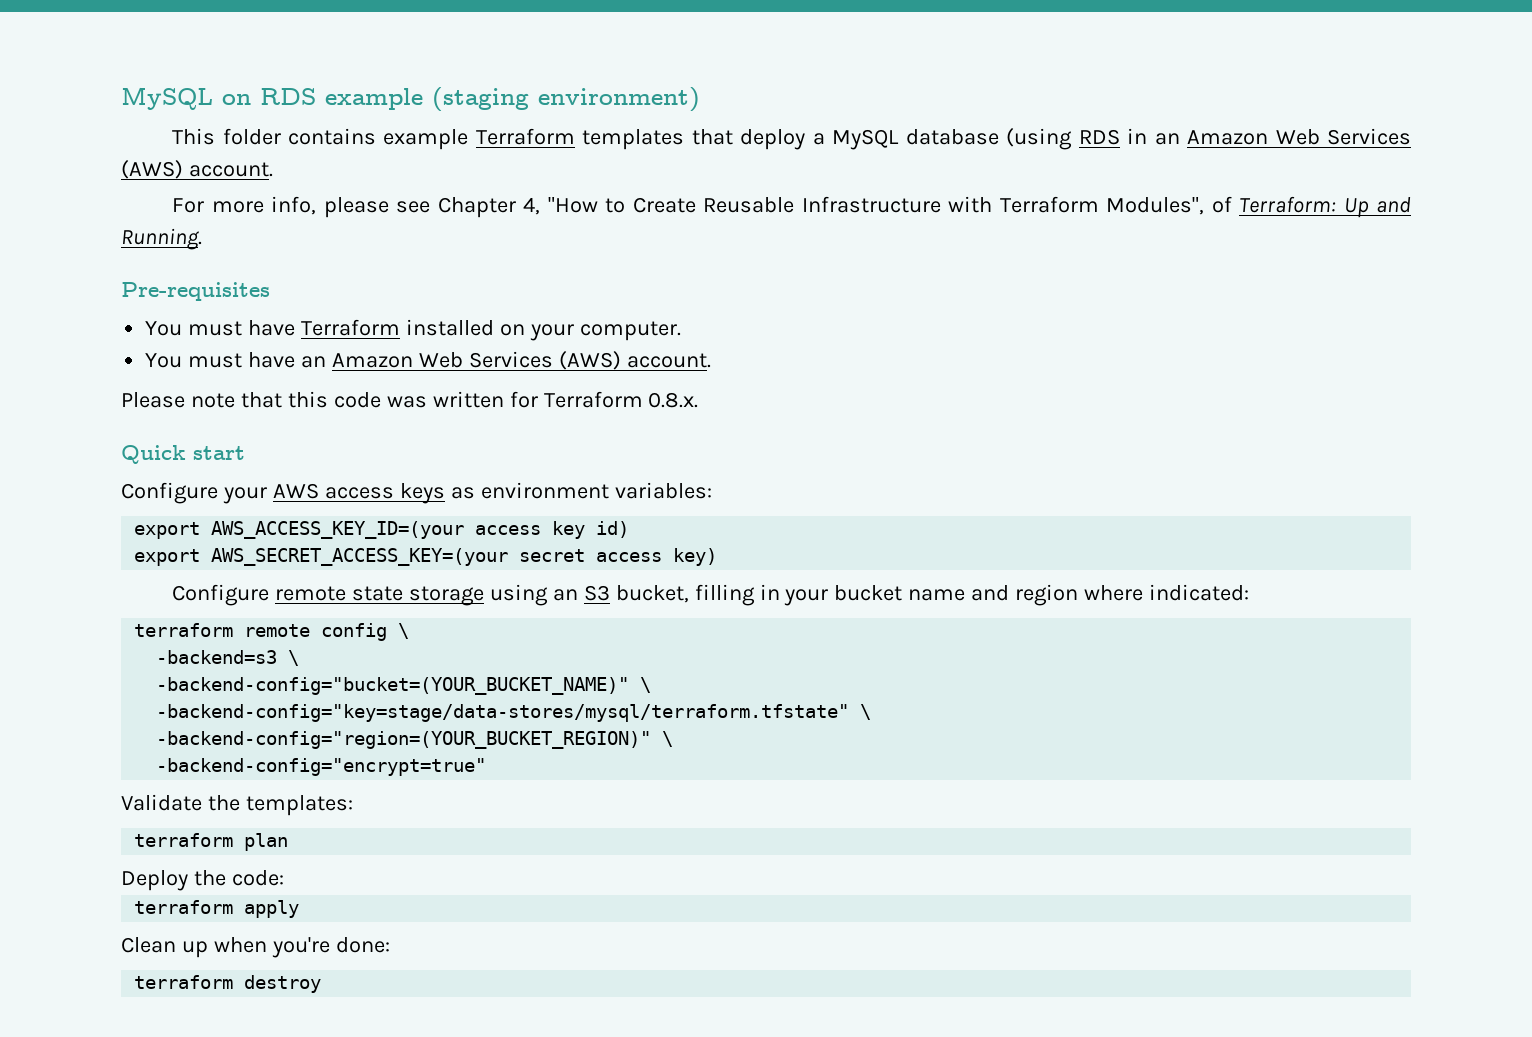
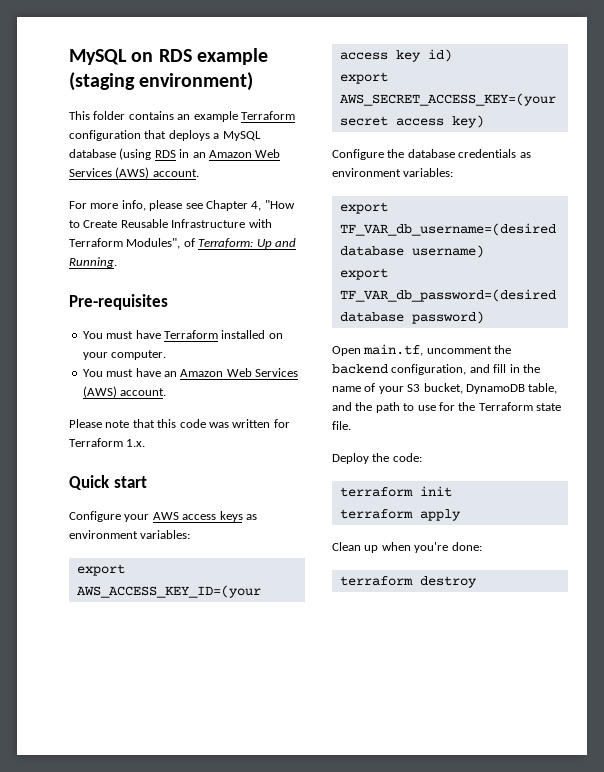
- This folder contains example Terraform templates that deploy a MySQL database (using RDS in an Amazon Web Services (AWS) account.
+ This folder contains an example Terraform configuration that deploys a MySQL database (using RDS in an Amazon Web Services (AWS) account.
- Please note that this code was written for Terraform 0.8.x.
+ Please note that this code was written for Terraform 1.x.
- Configure remote state storage using an S3 bucket, filling in your bucket name and region where indicated:
- terraform remote config \
- -backend=s3 \
- -backend-config="bucket=(YOUR_BUCKET_NAME)" \
- -backend-config="key=stage/data-stores/mysql/terraform.tfstate" \
- -backend-config="region=(YOUR_BUCKET_REGION)" \
- -backend-config="encrypt=true"
- Validate the templates:
- terraform plan
+ Configure the database credentials as environment variables:
+ export TF_VAR_db_username=(desired database username)
+ export TF_VAR_db_password=(desired database password)
+ Open main.tf, uncomment the backend configuration, and fill in the name of your S3 bucket, DynamoDB table, and the path to use for the Terraform state file.
+ terraform init

